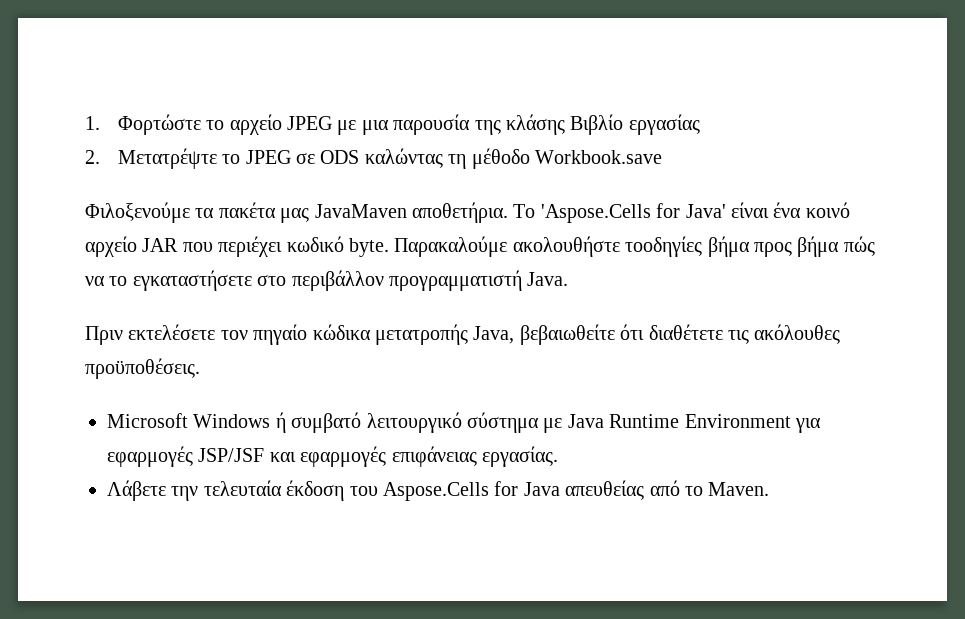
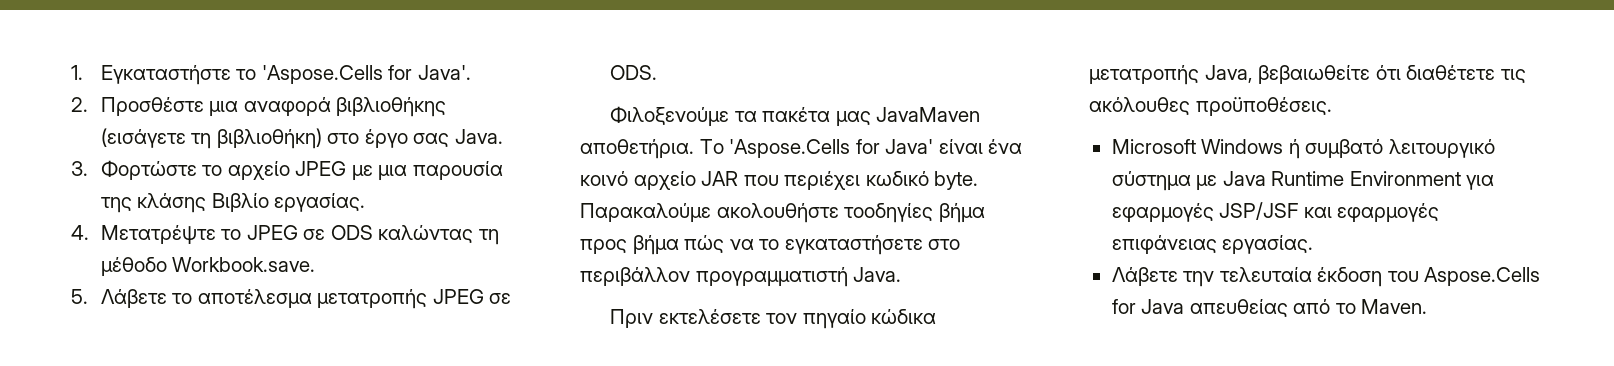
- 1. Φορτώστε το αρχείο JPEG με μια παρουσία της κλάσης Βιβλίο εργασίας
- 2. Μετατρέψτε το JPEG σε ODS καλώντας τη μέθοδο Workbook.save
+ 1. Εγκαταστήστε το 'Aspose.Cells for Java'.
+ 2. Προσθέστε μια αναφορά βιβλιοθήκης (εισάγετε τη βιβλιοθήκη) στο έργο σας Java.
+ 3. Φορτώστε το αρχείο JPEG με μια παρουσία της κλάσης Βιβλίο εργασίας.
+ 4. Μετατρέψτε το JPEG σε ODS καλώντας τη μέθοδο Workbook.save.
+ 5. Λάβετε το αποτέλεσμα μετατροπής JPEG σε ODS.

